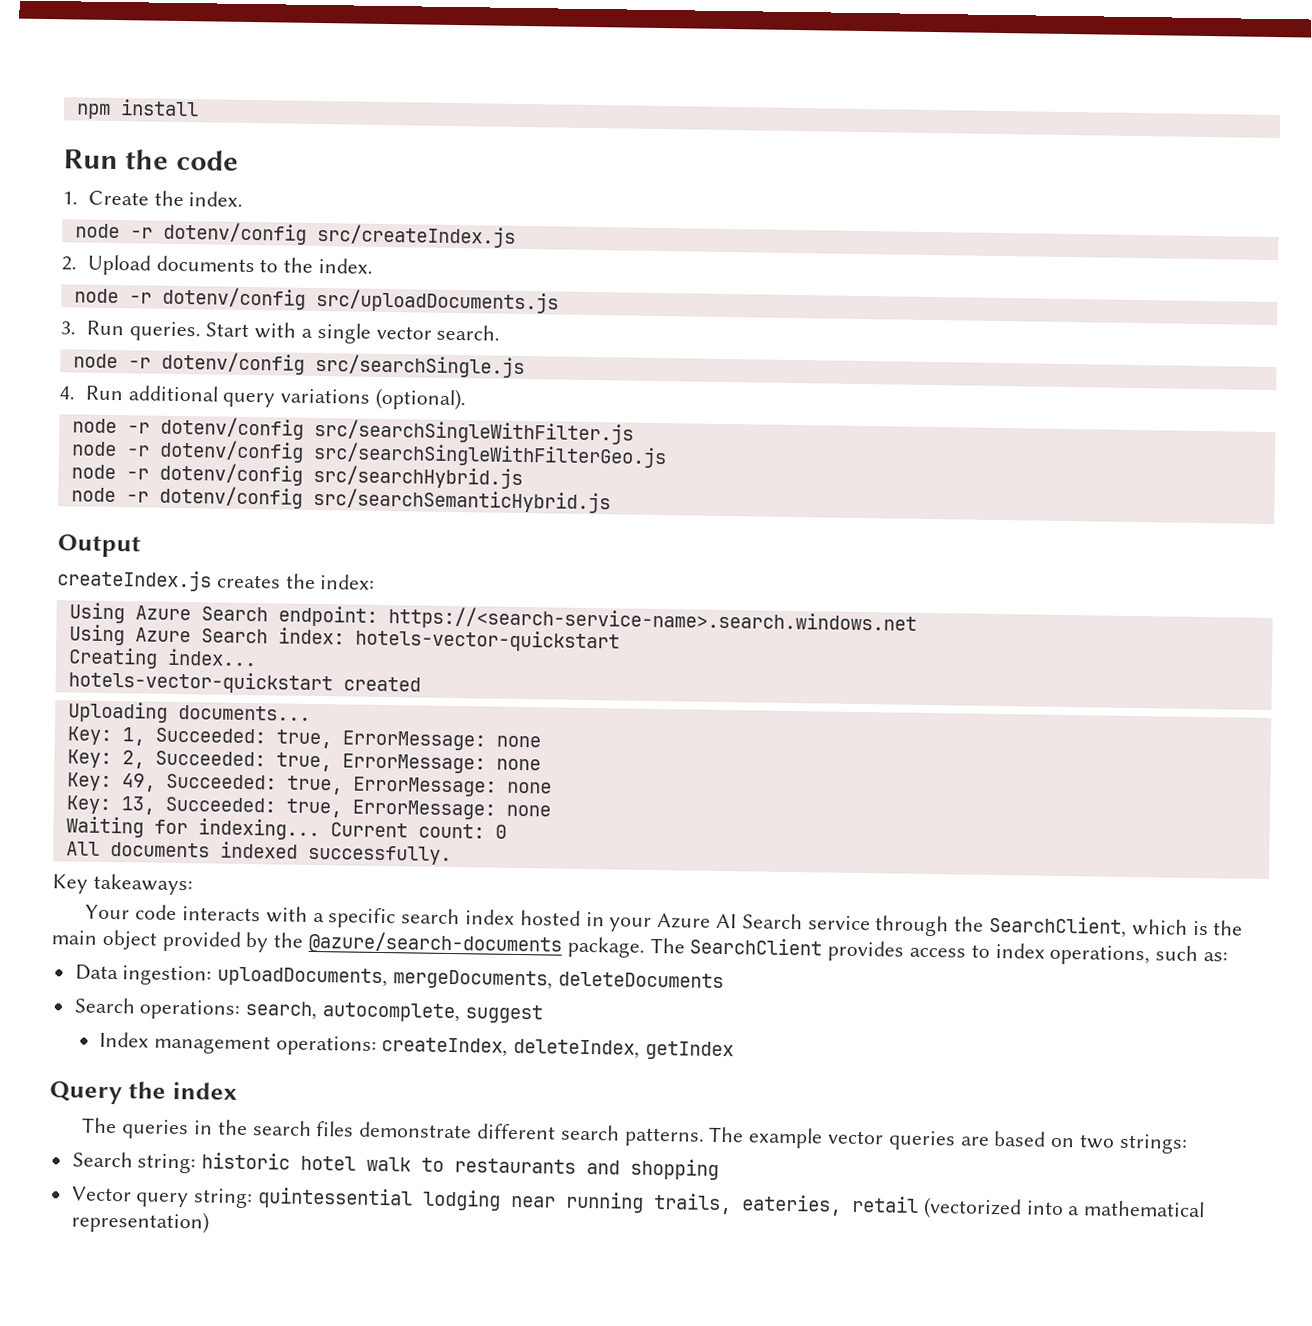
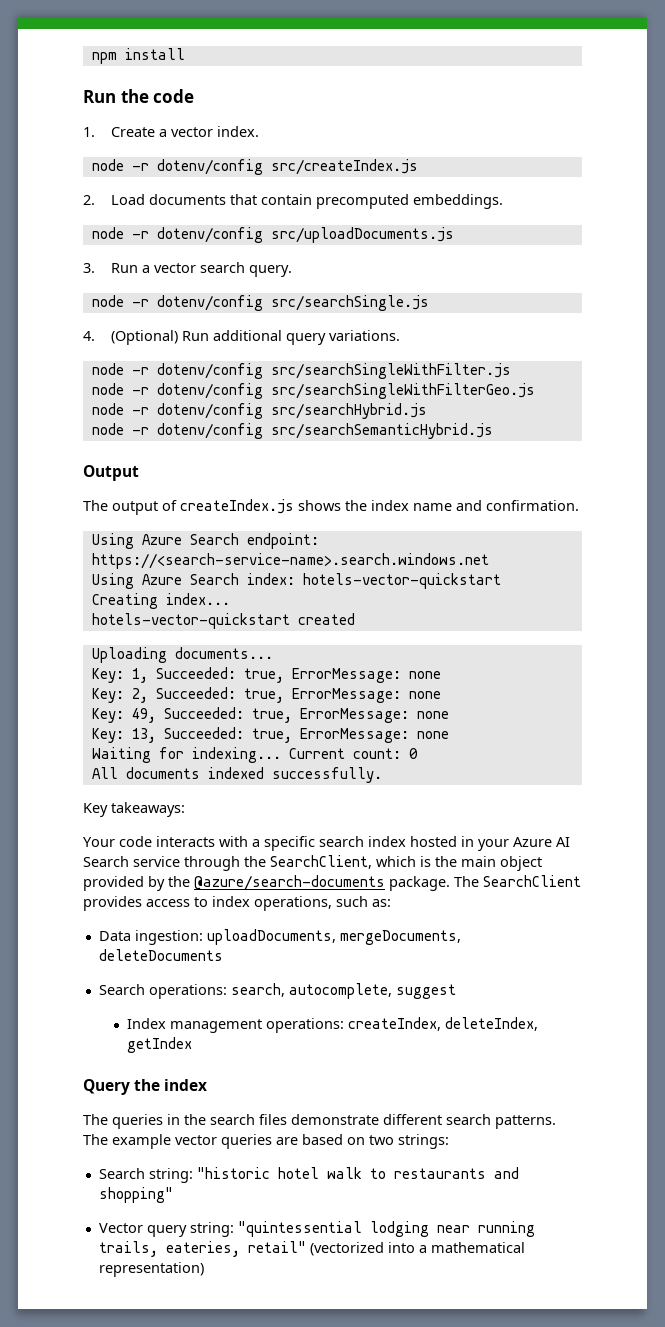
- 1. Create the index.
+ 1. Create a vector index.
- 2. Upload documents to the index.
+ 2. Load documents that contain precomputed embeddings.
- 3. Run queries. Start with a single vector search.
+ 3. Run a vector search query.
- 4. Run additional query variations (optional).
+ 4. (Optional) Run additional query variations.
- createIndex.js creates the index:
+ The output of createIndex.js shows the index name and confirmation.
- Search string: historic hotel walk to restaurants and shopping
+ Search string: "historic hotel walk to restaurants and shopping"
- Vector query string: quintessential lodging near running trails, eateries, retail (vectorized into a mathematical representation)
+ Vector query string: "quintessential lodging near running trails, eateries, retail" (vectorized into a mathematical representation)

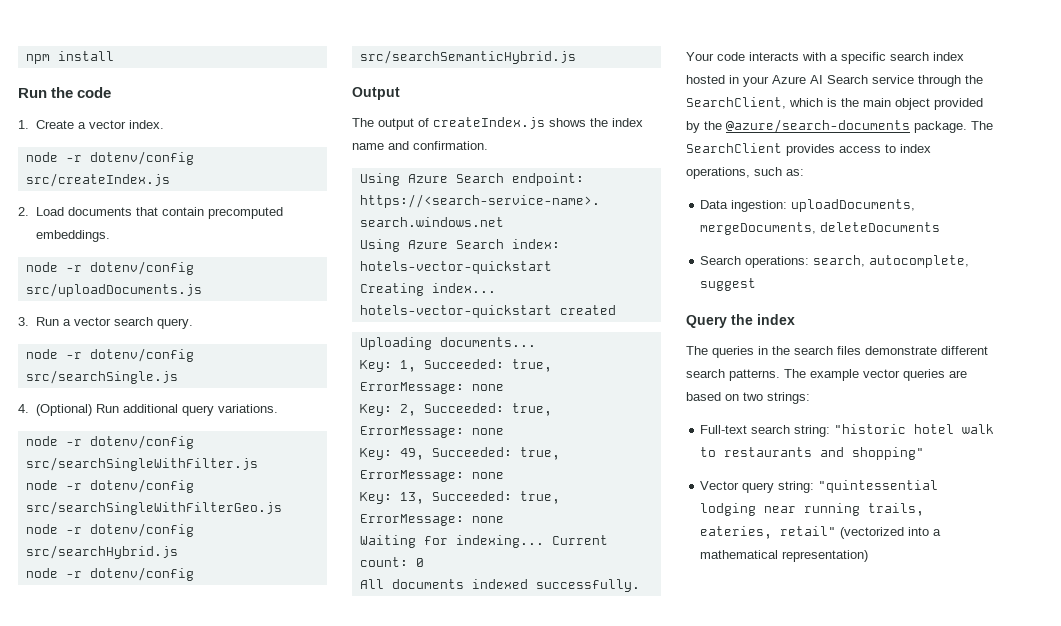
- Key takeaways:
- Index management operations: createIndex, deleteIndex, getIndex
- Search string: "historic hotel walk to restaurants and shopping"
+ Full-text search string: "historic hotel walk to restaurants and shopping"

